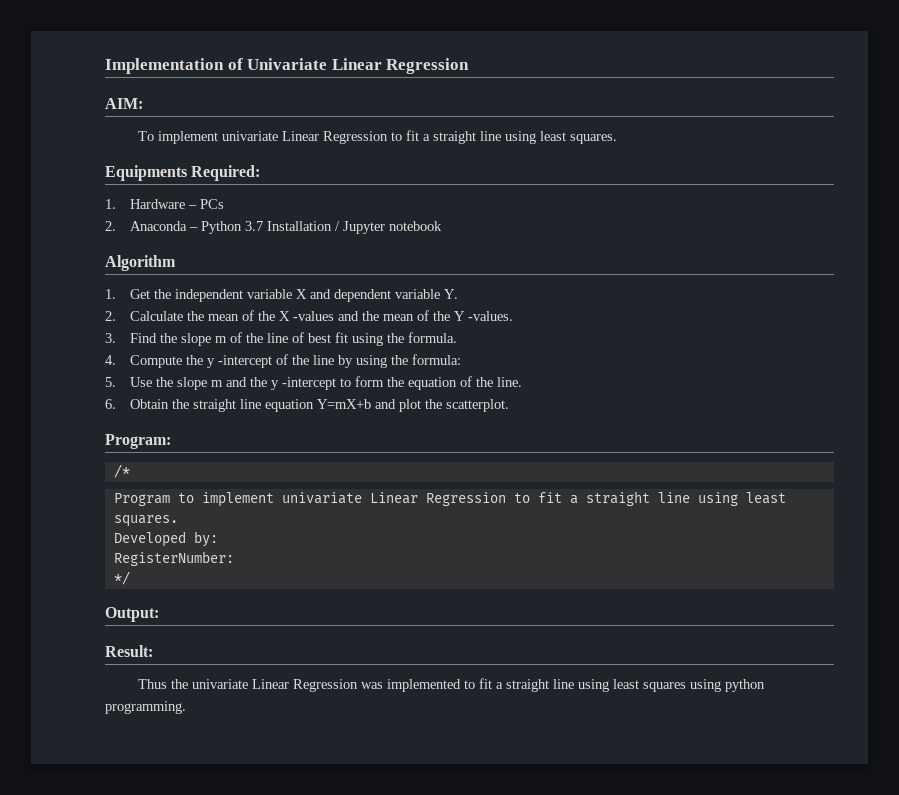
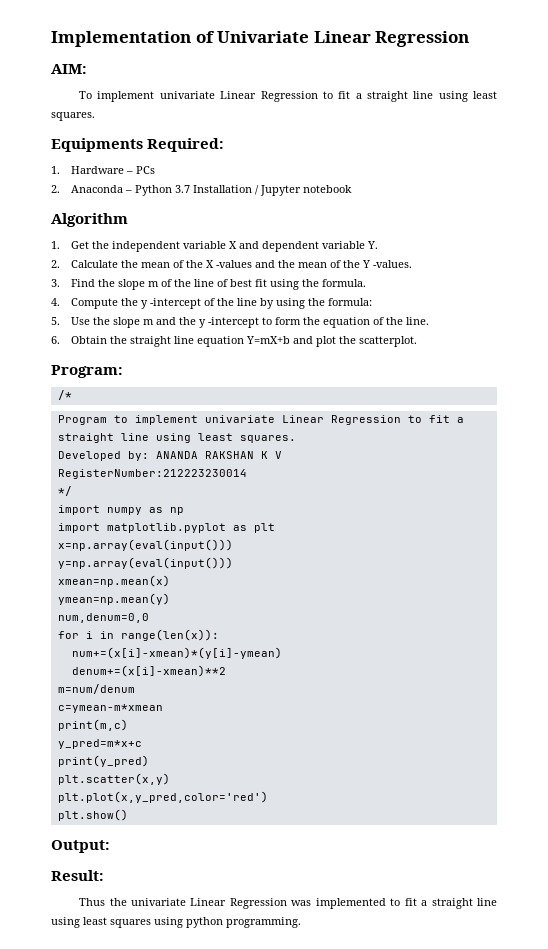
- Developed by:
- RegisterNumber:
+ Developed by: ANANDA RAKSHAN K V
+ RegisterNumber:212223230014
  */
+ import numpy as np
+ import matplotlib.pyplot as plt
+ x=np.array(eval(input()))
+ y=np.array(eval(input()))
+ xmean=np.mean(x)
+ ymean=np.mean(y)
+ num,denum=0,0
+ for i in range(len(x)):
+ num+=(x[i]-xmean)*(y[i]-ymean)
+ denum+=(x[i]-xmean)**2
+ m=num/denum
+ c=ymean-m*xmean
+ print(m,c)
+ y_pred=m*x+c
+ print(y_pred)
+ plt.scatter(x,y)
+ plt.plot(x,y_pred,color='red')
+ plt.show()

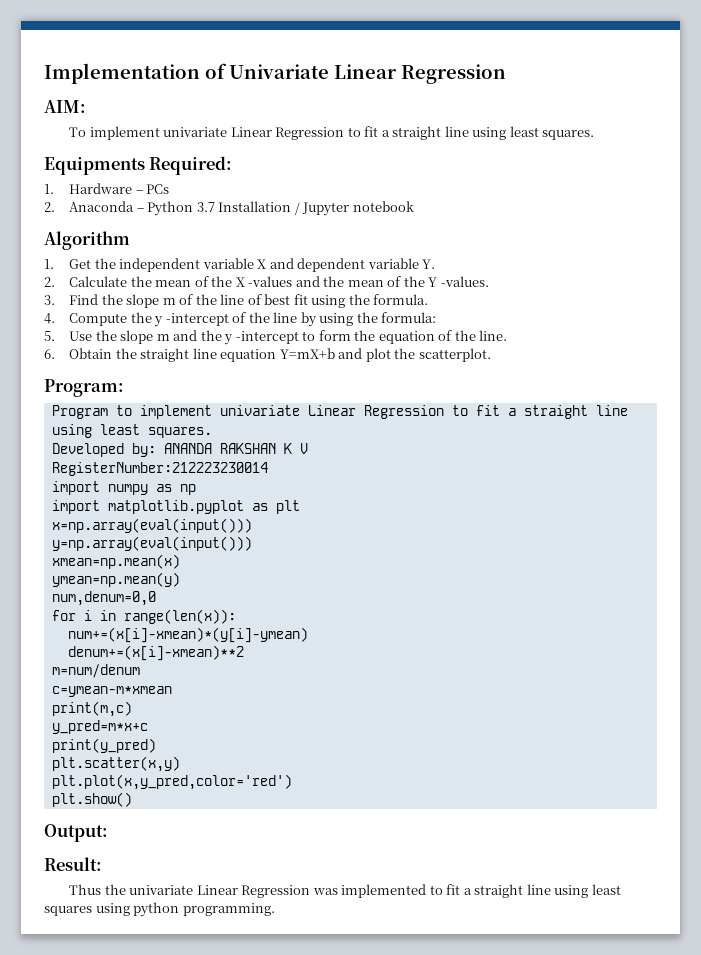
- /*
- */

